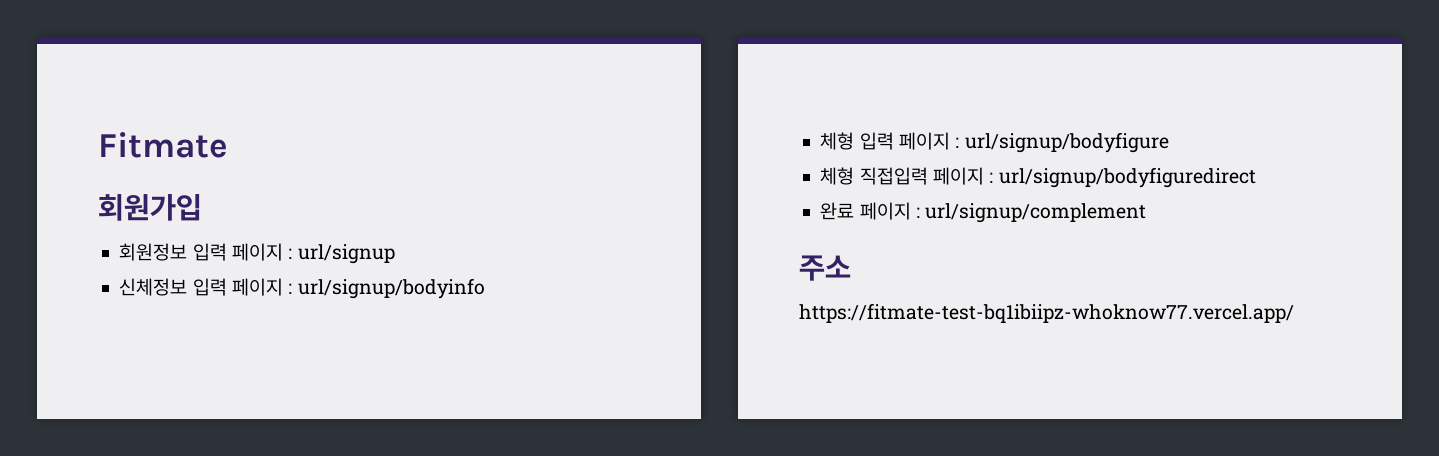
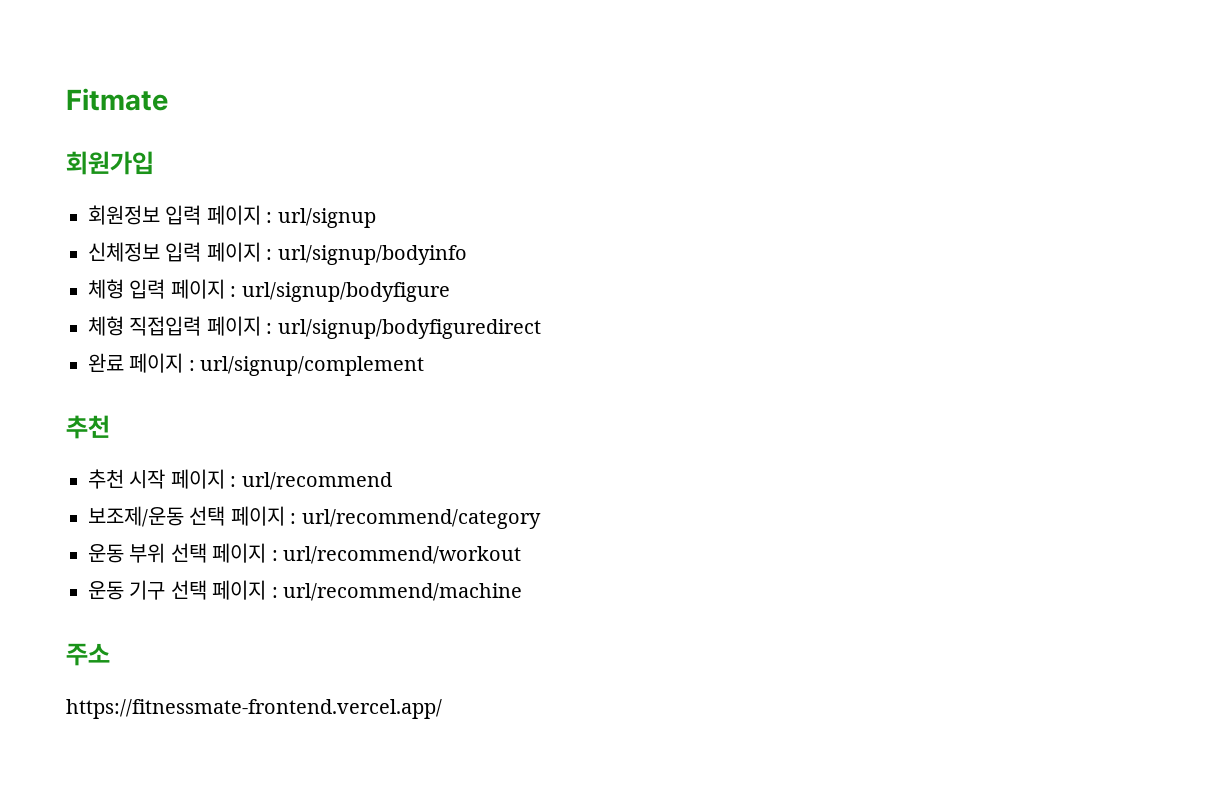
  완료 페이지 : url/signup/complement
+ 추천
+ 추천 시작 페이지 : url/recommend
+ 보조제/운동 선택 페이지 : url/recommend/category
+ 운동 부위 선택 페이지 : url/recommend/workout
+ 운동 기구 선택 페이지 : url/recommend/machine
- https://fitmate-test-bq1ibiipz-whoknow77.vercel.app/
+ https://fitnessmate-frontend.vercel.app/

